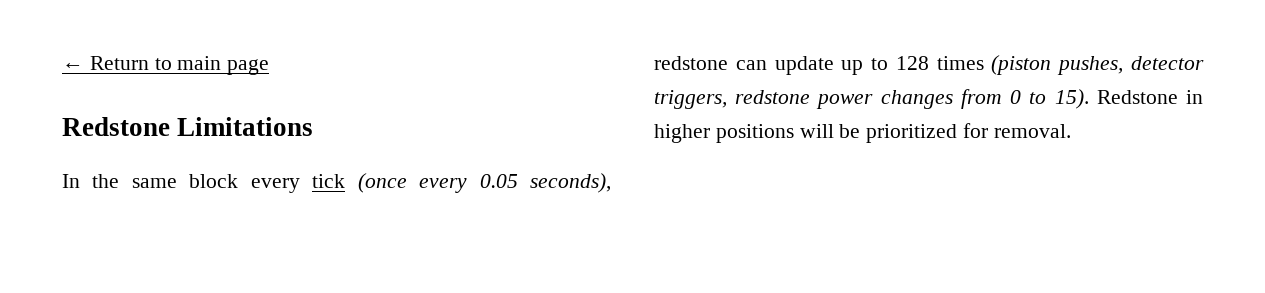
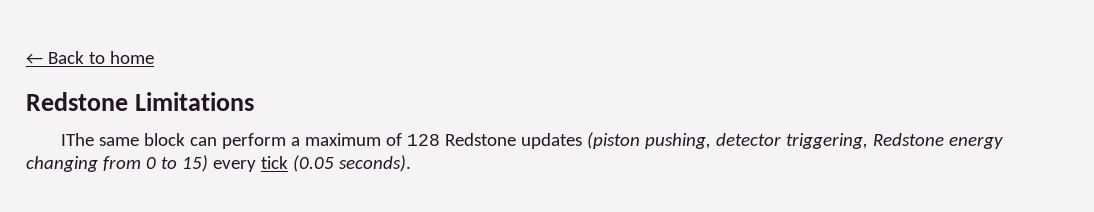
- ← Return to main page
+ ← Back to home
  Redstone Limitations
- In the same block every tick (once every 0.05 seconds), redstone can update up to 128 times (piston pushes, detector triggers, redstone power changes from 0 to 15). Redstone in higher positions will be prioritized for removal.
+ IThe same block can perform a maximum of 128 Redstone updates (piston pushing, detector triggering, Redstone energy changing from 0 to 15) every tick (0.05 seconds).

